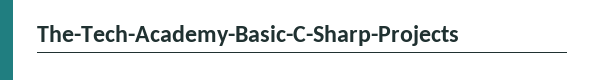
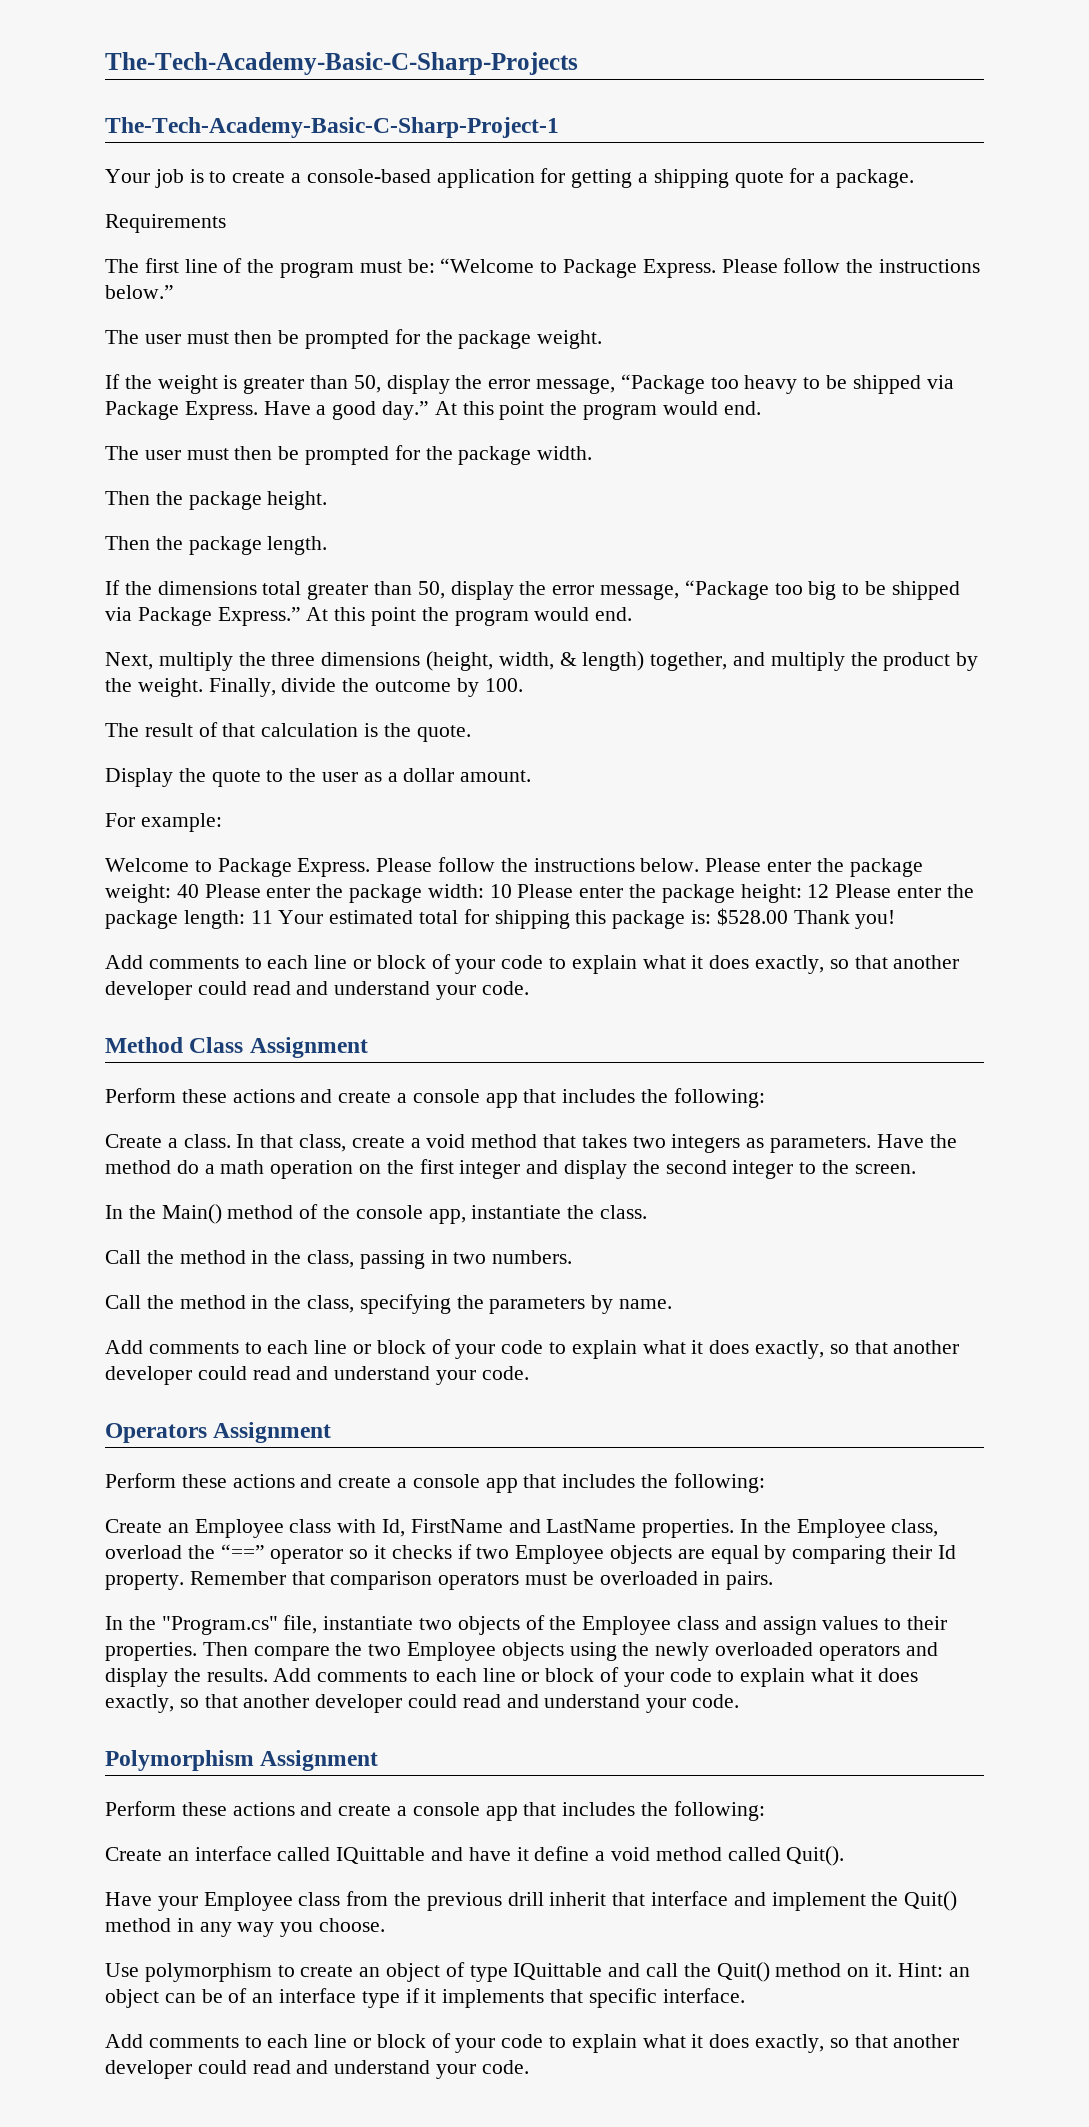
+ The-Tech-Academy-Basic-C-Sharp-Project-1
+ Your job is to create a console-based application for getting a shipping quote for a package.
+ Requirements
+ The first line of the program must be: “Welcome to Package Express. Please follow the instructions below.”
+ The user must then be prompted for the package weight.
+ If the weight is greater than 50, display the error message, “Package too heavy to be shipped via Package Express. Have a good day.” At this point the program would end.
+ The user must then be prompted for the package width.
+ Then the package height.
+ Then the package length.
+ If the dimensions total greater than 50, display the error message, “Package too big to be shipped via Package Express.” At this point the program would end.
+ Next, multiply the three dimensions (height, width, & length) together, and multiply the product by the weight. Finally, divide the outcome by 100.
+ The result of that calculation is the quote.
+ Display the quote to the user as a dollar amount.
+ For example:
+ Welcome to Package Express. Please follow the instructions below. Please enter the package weight: 40 Please enter the package width: 10 Please enter the package height: 12 Please enter the package length: 11 Your estimated total for shipping this package is: $528.00 Thank you!
+ Add comments to each line or block of your code to explain what it does exactly, so that another developer could read and understand your code.
+ Method Class Assignment
+ Perform these actions and create a console app that includes the following:
+ Create a class. In that class, create a void method that takes two integers as parameters. Have the method do a math operation on the first integer and display the second integer to the screen.
+ In the Main() method of the console app, instantiate the class.
+ Call the method in the class, passing in two numbers.
+ Call the method in the class, specifying the parameters by name.
+ Add comments to each line or block of your code to explain what it does exactly, so that another developer could read and understand your code.
+ Operators Assignment
+ Perform these actions and create a console app that includes the following:
+ Create an Employee class with Id, FirstName and LastName properties. In the Employee class, overload the “==” operator so it checks if two Employee objects are equal by comparing their Id property. Remember that comparison operators must be overloaded in pairs.
+ In the "Program.cs" file, instantiate two objects of the Employee class and assign values to their properties. Then compare the two Employee objects using the newly overloaded operators and display the results. Add comments to each line or block of your code to explain what it does exactly, so that another developer could read and understand your code.
+ Polymorphism Assignment
+ Perform these actions and create a console app that includes the following:
+ Create an interface called IQuittable and have it define a void method called Quit().
+ Have your Employee class from the previous drill inherit that interface and implement the Quit() method in any way you choose.
+ Use polymorphism to create an object of type IQuittable and call the Quit() method on it. Hint: an object can be of an interface type if it implements that specific interface.
+ Add comments to each line or block of your code to explain what it does exactly, so that another developer could read and understand your code.

